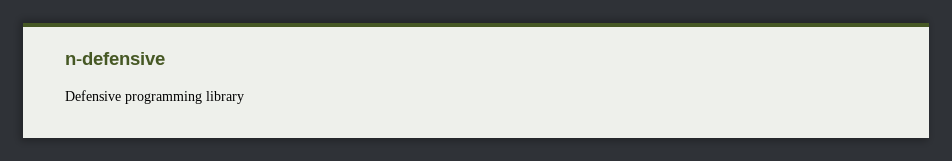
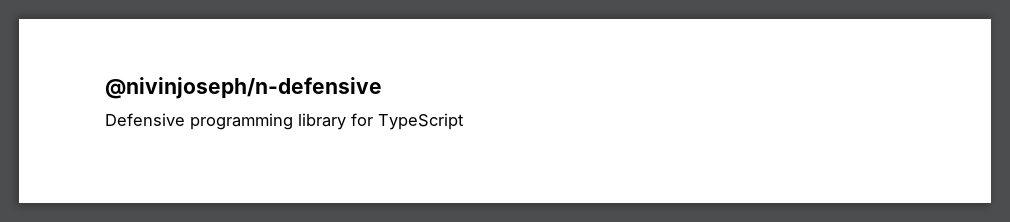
- n-defensive
+ @nivinjoseph/n-defensive
- Defensive programming library
+ Defensive programming library for TypeScript

